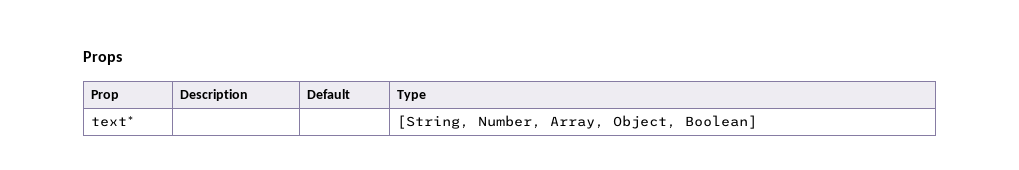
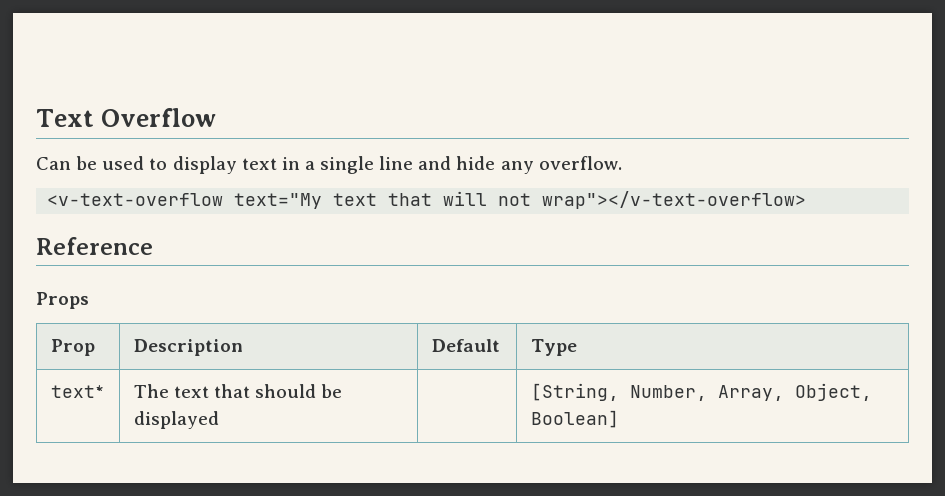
+ Text Overflow
+ Can be used to display text in a single line and hide any overflow.
+ <v-text-overflow text="My text that will not wrap"></v-text-overflow>
+ Reference
- text* | | | [String, Number, Array, Object, Boolean]
+ text* | The text that should be displayed | | [String, Number, Array, Object, Boolean]

